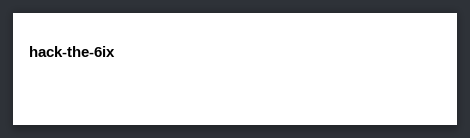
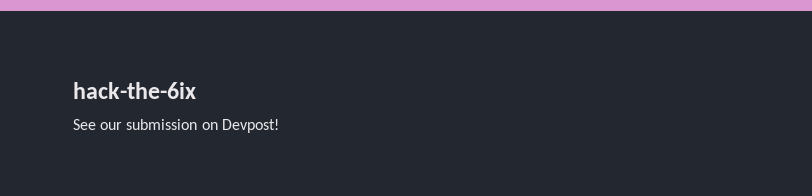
+ See our submission on Devpost!

